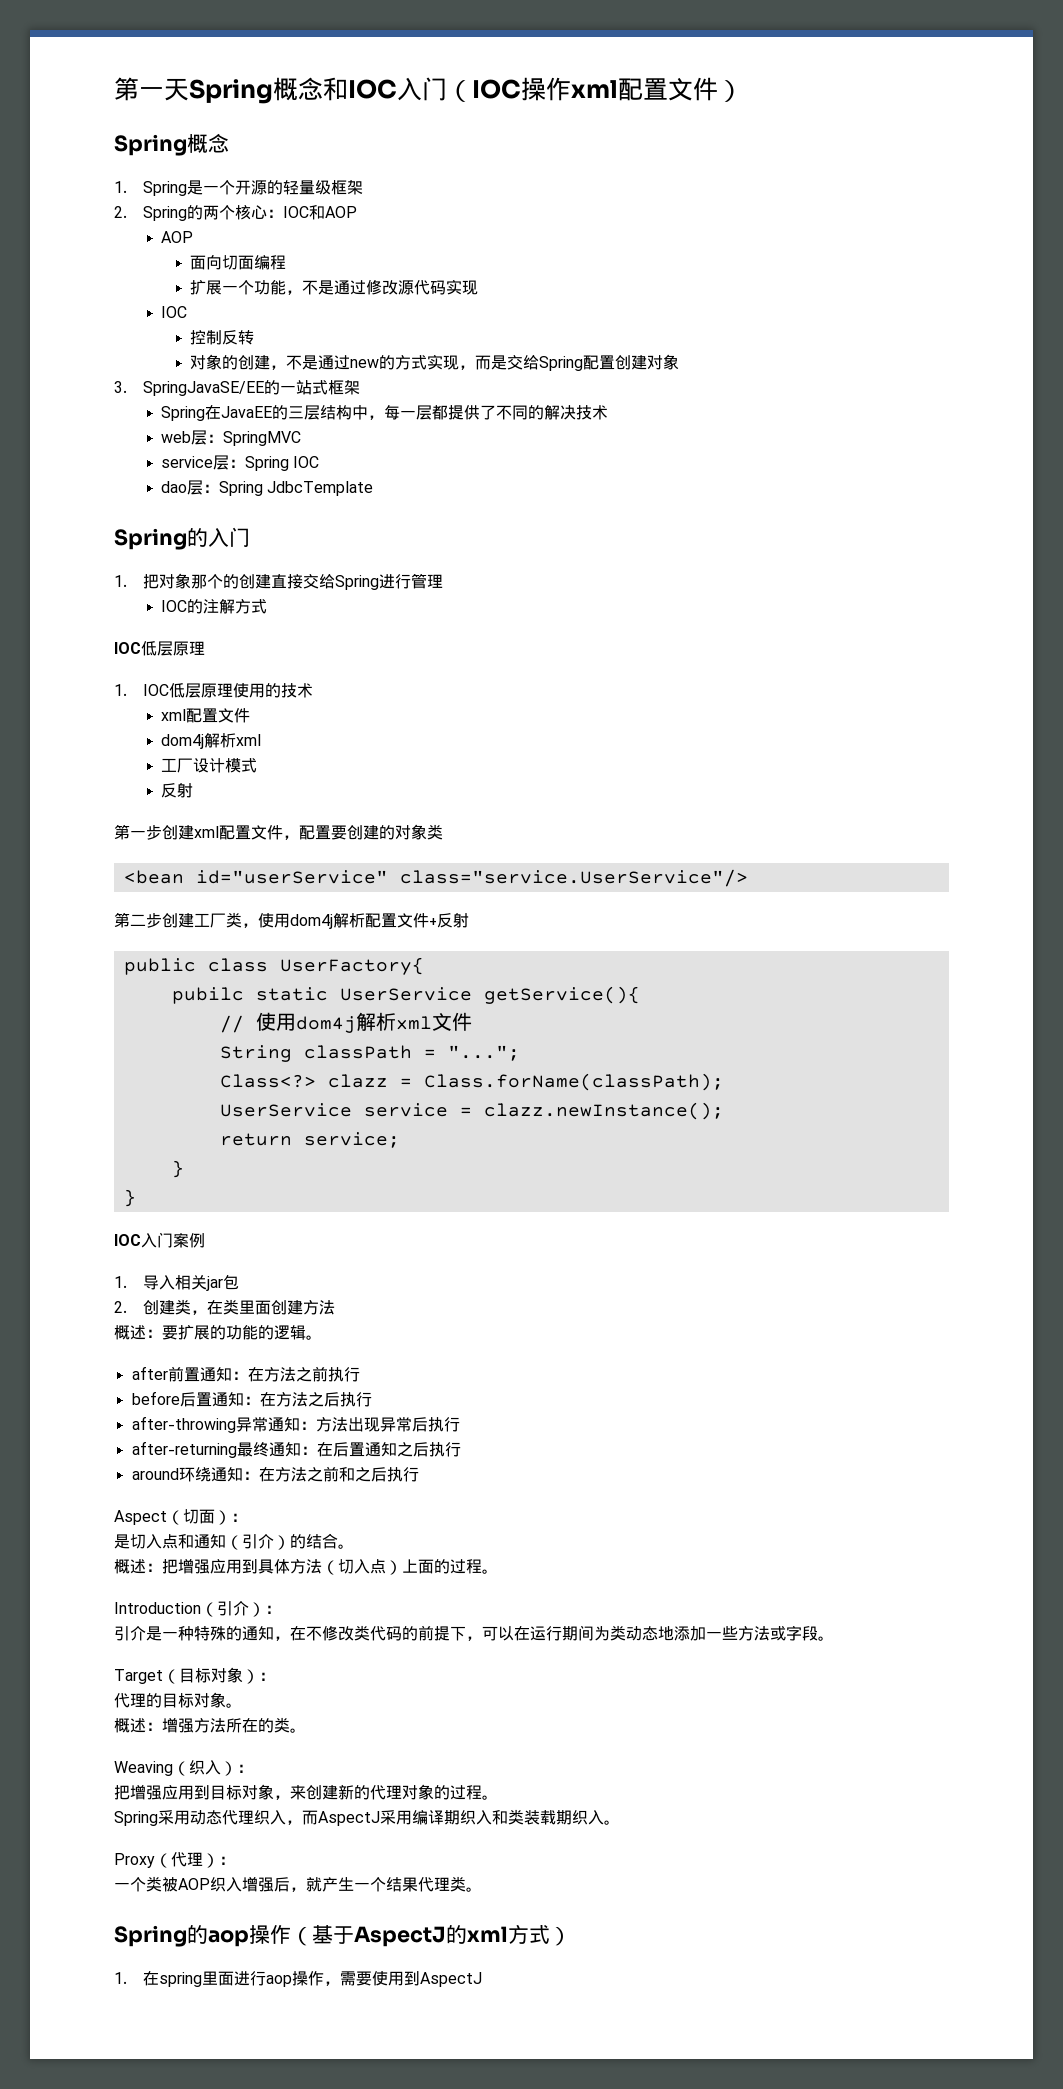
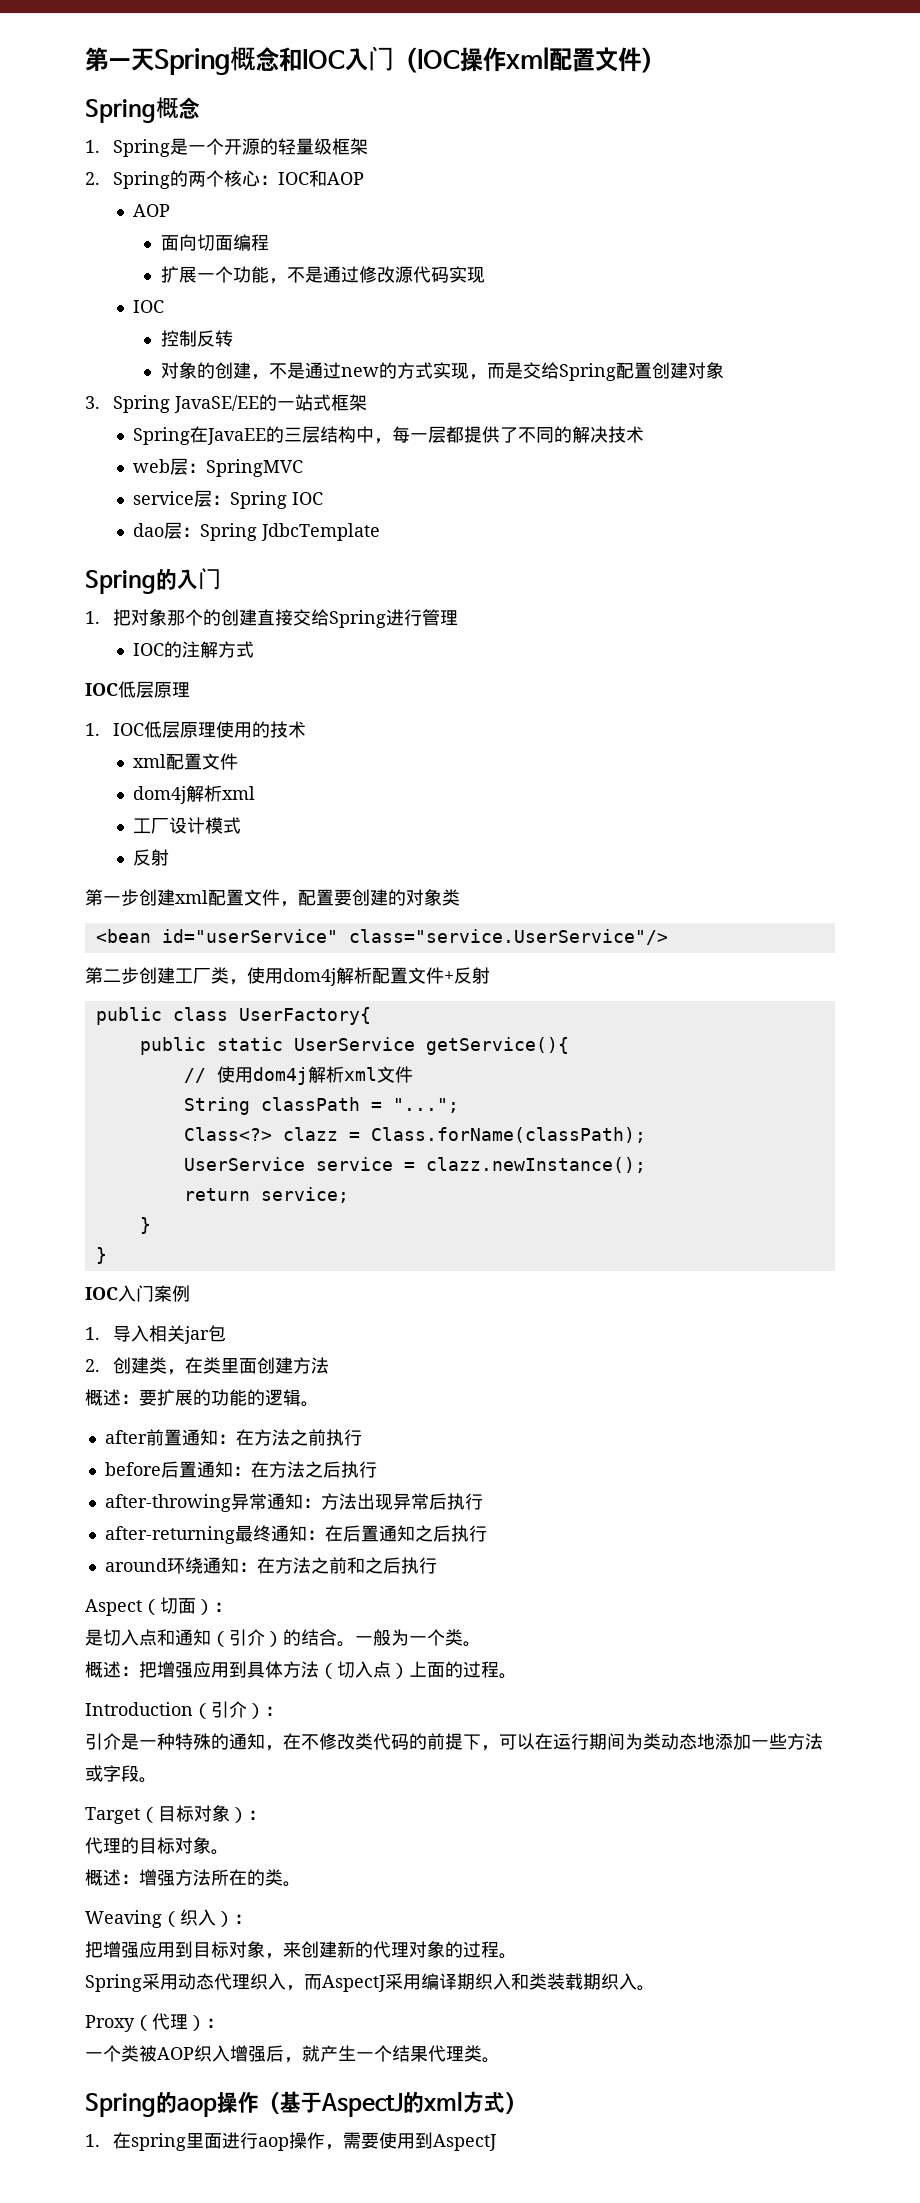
- 3. SpringJavaSE/EE的一站式框架
+ 3. Spring JavaSE/EE的一站式框架
- pubilc static UserService getService(){
+ public static UserService getService(){
+ 一般为一个类。

